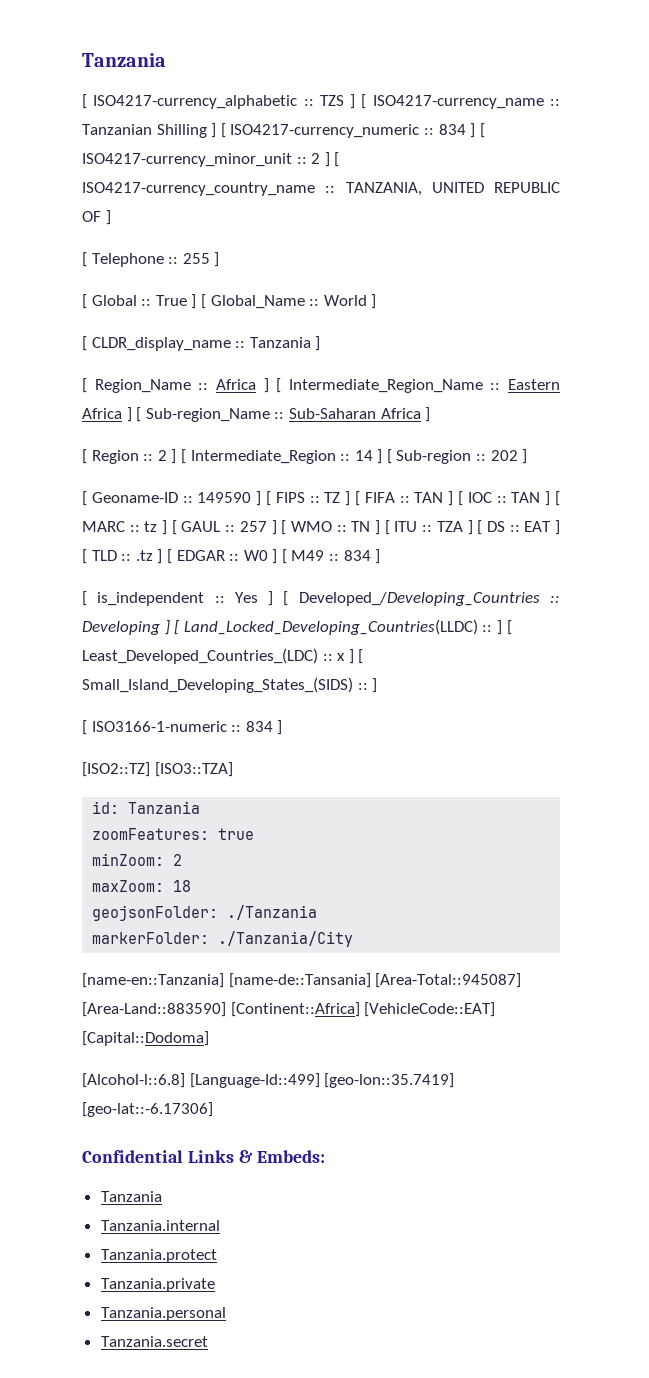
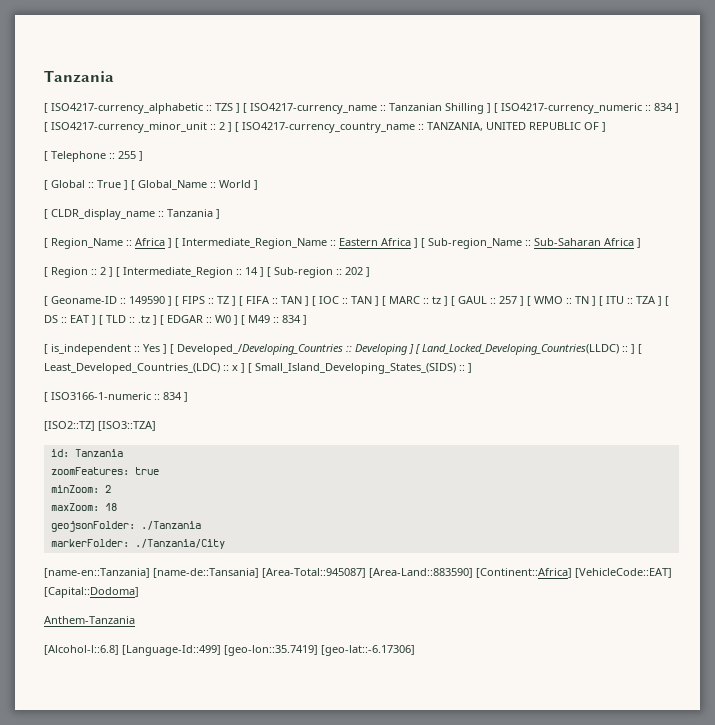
+ Anthem-Tanzania
- Confidential Links & Embeds:
- Tanzania
- Tanzania.internal
- Tanzania.protect
- Tanzania.private
- Tanzania.personal
- Tanzania.secret

